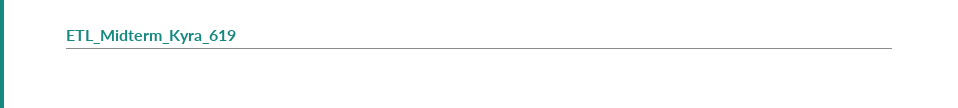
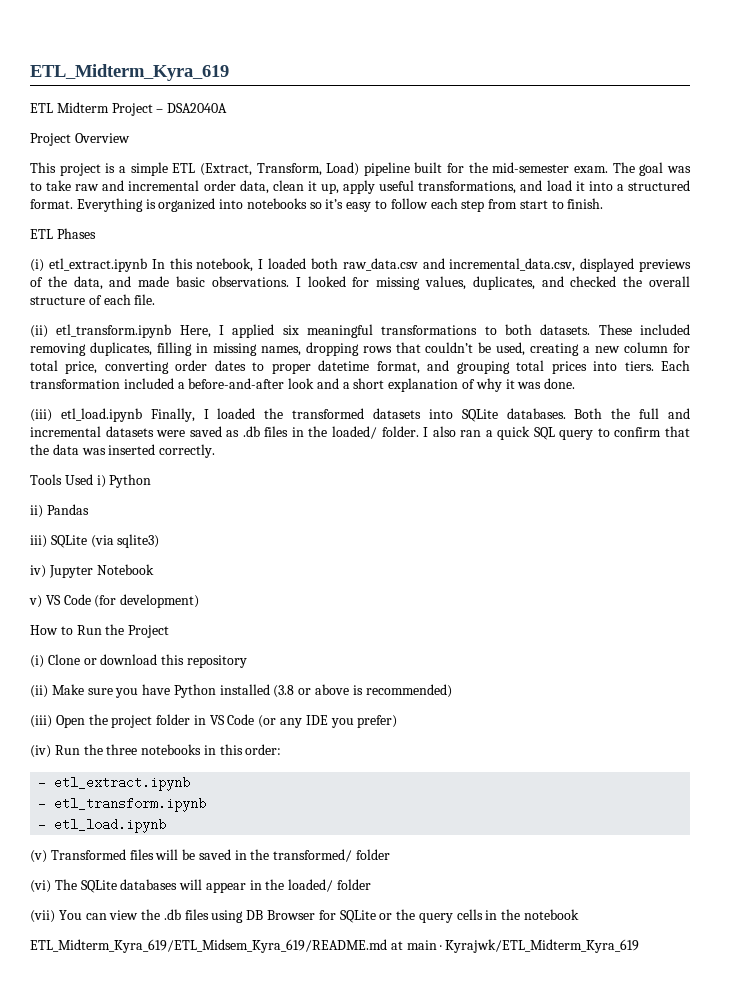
+ ETL Midterm Project – DSA2040A
+ Project Overview
+ This project is a simple ETL (Extract, Transform, Load) pipeline built for the mid-semester exam. The goal was to take raw and incremental order data, clean it up, apply useful transformations, and load it into a structured format. Everything is organized into notebooks so it’s easy to follow each step from start to finish.
+ ETL Phases
+ (i) etl_extract.ipynb In this notebook, I loaded both raw_data.csv and incremental_data.csv, displayed previews of the data, and made basic observations. I looked for missing values, duplicates, and checked the overall structure of each file.
+ (ii) etl_transform.ipynb Here, I applied six meaningful transformations to both datasets. These included removing duplicates, filling in missing names, dropping rows that couldn’t be used, creating a new column for total price, converting order dates to proper datetime format, and grouping total prices into tiers. Each transformation included a before-and-after look and a short explanation of why it was done.
+ (iii) etl_load.ipynb Finally, I loaded the transformed datasets into SQLite databases. Both the full and incremental datasets were saved as .db files in the loaded/ folder. I also ran a quick SQL query to confirm that the data was inserted correctly.
+ Tools Used i) Python
+ ii) Pandas
+ iii) SQLite (via sqlite3)
+ iv) Jupyter Notebook
+ v) VS Code (for development)
+ How to Run the Project
+ (i) Clone or download this repository
+ (ii) Make sure you have Python installed (3.8 or above is recommended)
+ (iii) Open the project folder in VS Code (or any IDE you prefer)
+ (iv) Run the three notebooks in this order:
+ - etl_extract.ipynb
+ - etl_transform.ipynb
+ - etl_load.ipynb
+ (v) Transformed files will be saved in the transformed/ folder
+ (vi) The SQLite databases will appear in the loaded/ folder
+ (vii) You can view the .db files using DB Browser for SQLite or the query cells in the notebook
+ ETL_Midterm_Kyra_619/ETL_Midsem_Kyra_619/README.md at main · Kyrajwk/ETL_Midterm_Kyra_619

